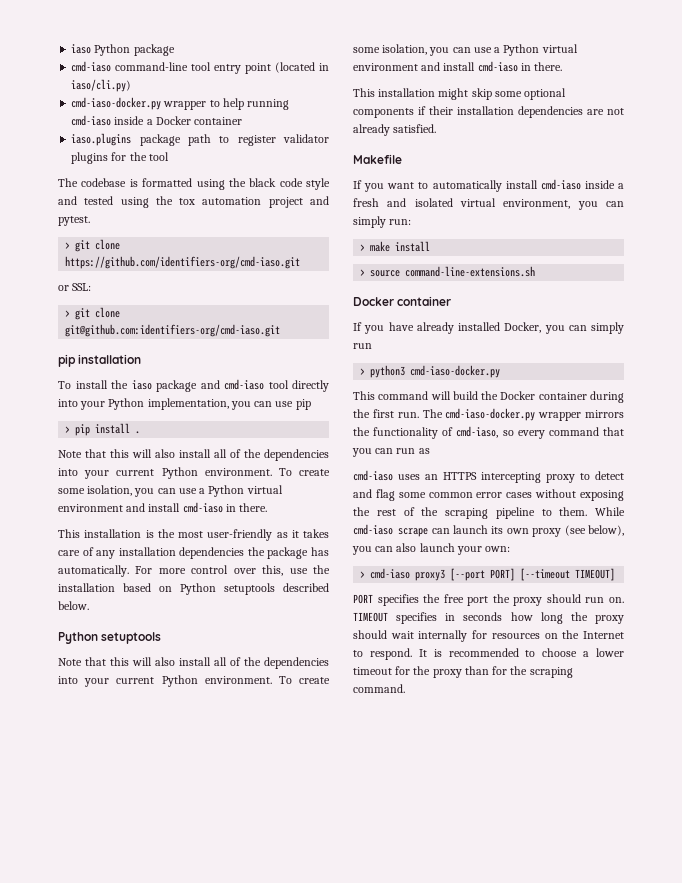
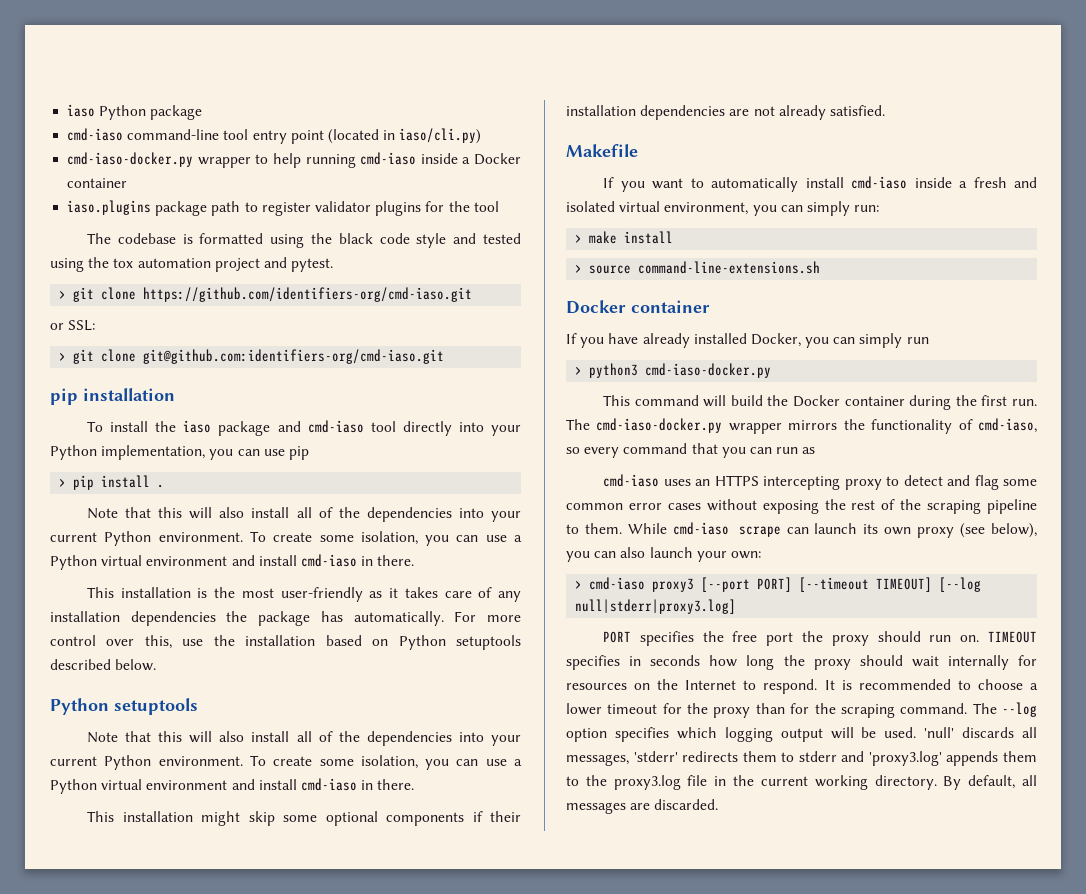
- > cmd-iaso proxy3 [--port PORT] [--timeout TIMEOUT]
+ > cmd-iaso proxy3 [--port PORT] [--timeout TIMEOUT] [--log null|stderr|proxy3.log]
+ The --log option specifies which logging output will be used. 'null' discards all messages, 'stderr' redirects them to stderr and 'proxy3.log' appends them to the proxy3.log file in the current working directory. By default, all messages are discarded.

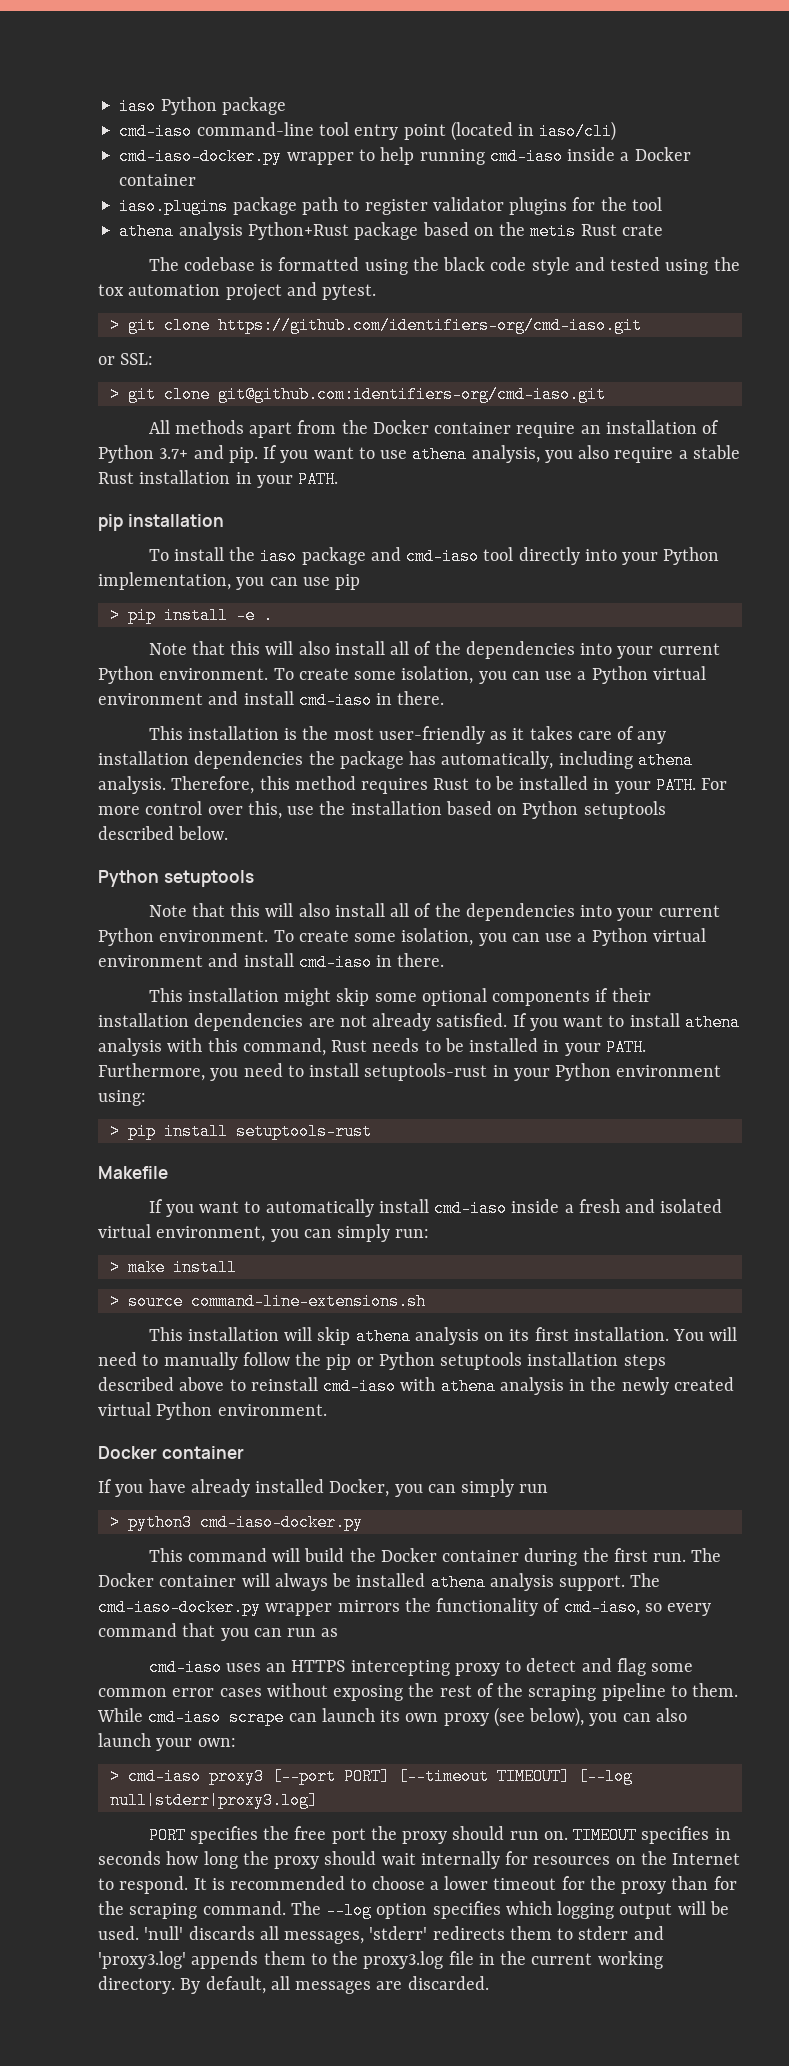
- cmd-iaso command-line tool entry point (located in iaso/cli.py)
+ cmd-iaso command-line tool entry point (located in iaso/cli)
+ athena analysis Python+Rust package based on the metis Rust crate
+ All methods apart from the Docker container require an installation of Python 3.7+ and pip. If you want to use athena analysis, you also require a stable Rust installation in your PATH.
- > pip install .
+ > pip install -e .
- This installation is the most user-friendly as it takes care of any installation dependencies the package has automatically.
+ This installation is the most user-friendly as it takes care of any installation dependencies the package has automatically, including athena analysis. Therefore, this method requires Rust to be installed in your PATH.
+ If you want to install athena analysis with this command, Rust needs to be installed in your PATH. Furthermore, you need to install setuptools-rust in your Python environment using:
+ > pip install setuptools-rust
+ This installation will skip athena analysis on its first installation. You will need to manually follow the pip or Python setuptools installation steps described above to reinstall cmd-iaso with athena analysis in the newly created virtual Python environment.
- The cmd-iaso-docker.py wrapper mirrors the functionality of cmd-iaso, so every command that you can run as
+ The Docker container will always be installed athena analysis support. The cmd-iaso-docker.py wrapper mirrors the functionality of cmd-iaso, so every command that you can run as

